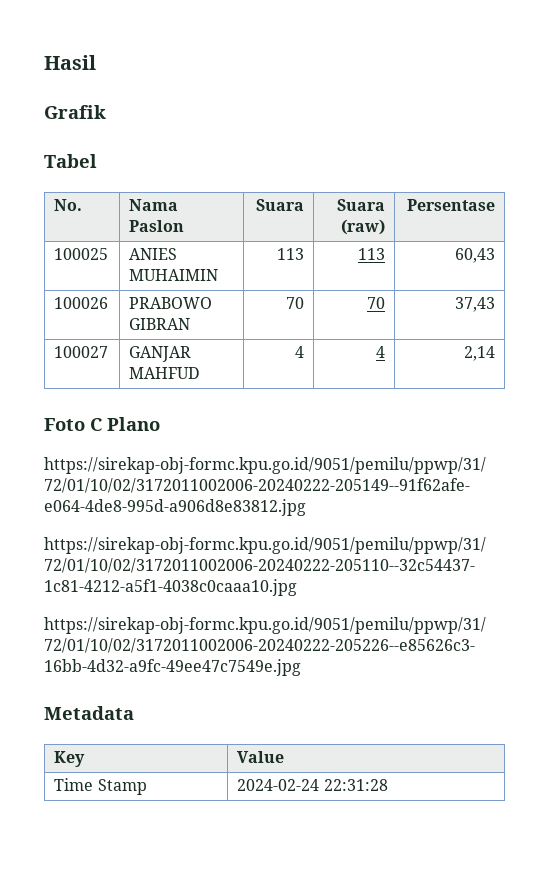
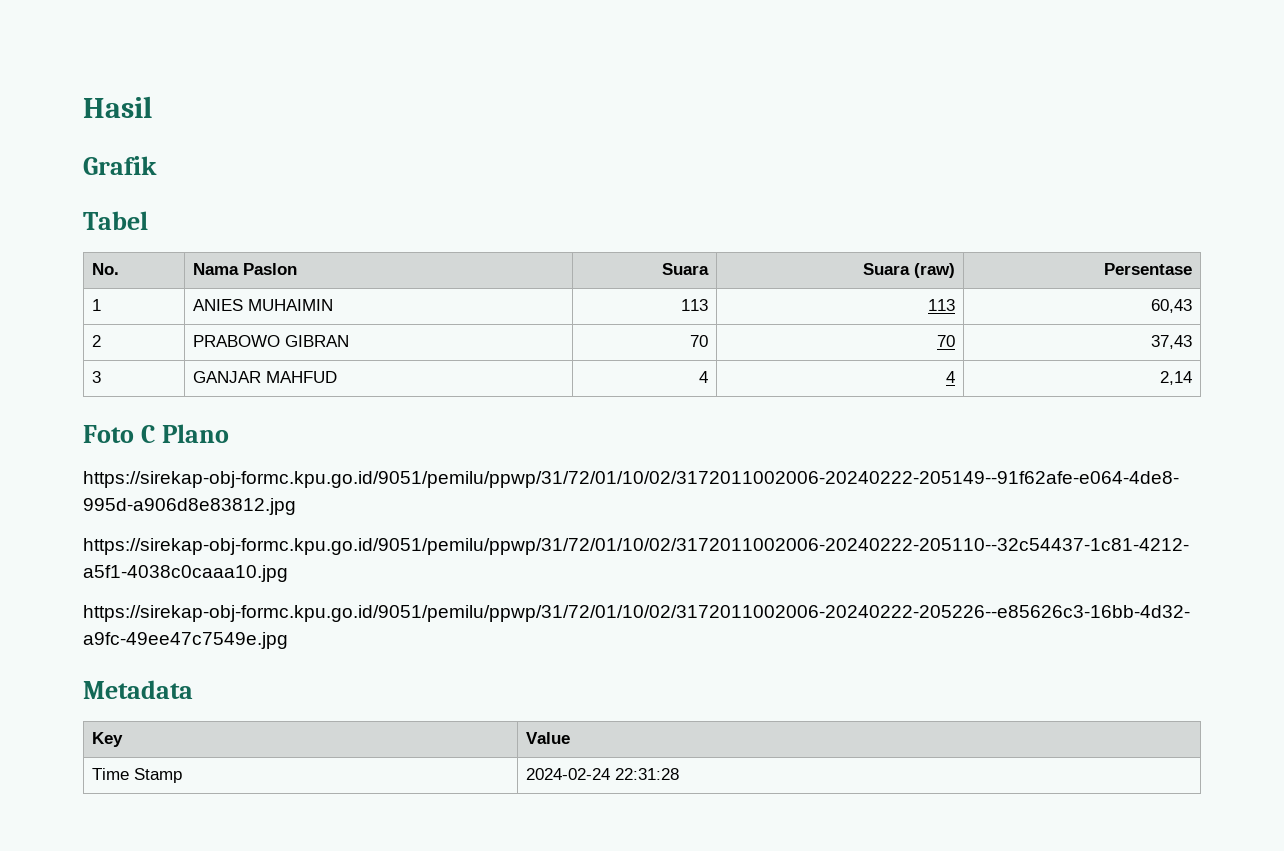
- 100025 | ANIES MUHAIMIN | 113 | 113 | 60,43
+ 1 | ANIES MUHAIMIN | 113 | 113 | 60,43
- 100026 | PRABOWO GIBRAN | 70 | 70 | 37,43
+ 2 | PRABOWO GIBRAN | 70 | 70 | 37,43
- 100027 | GANJAR MAHFUD | 4 | 4 | 2,14
+ 3 | GANJAR MAHFUD | 4 | 4 | 2,14

